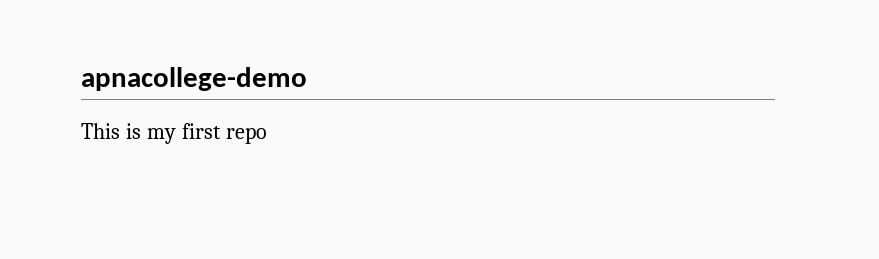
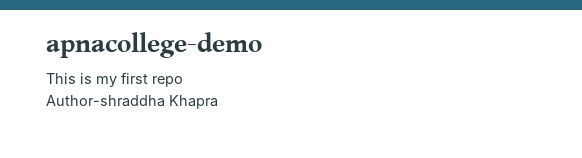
+ Author-shraddha Khapra

